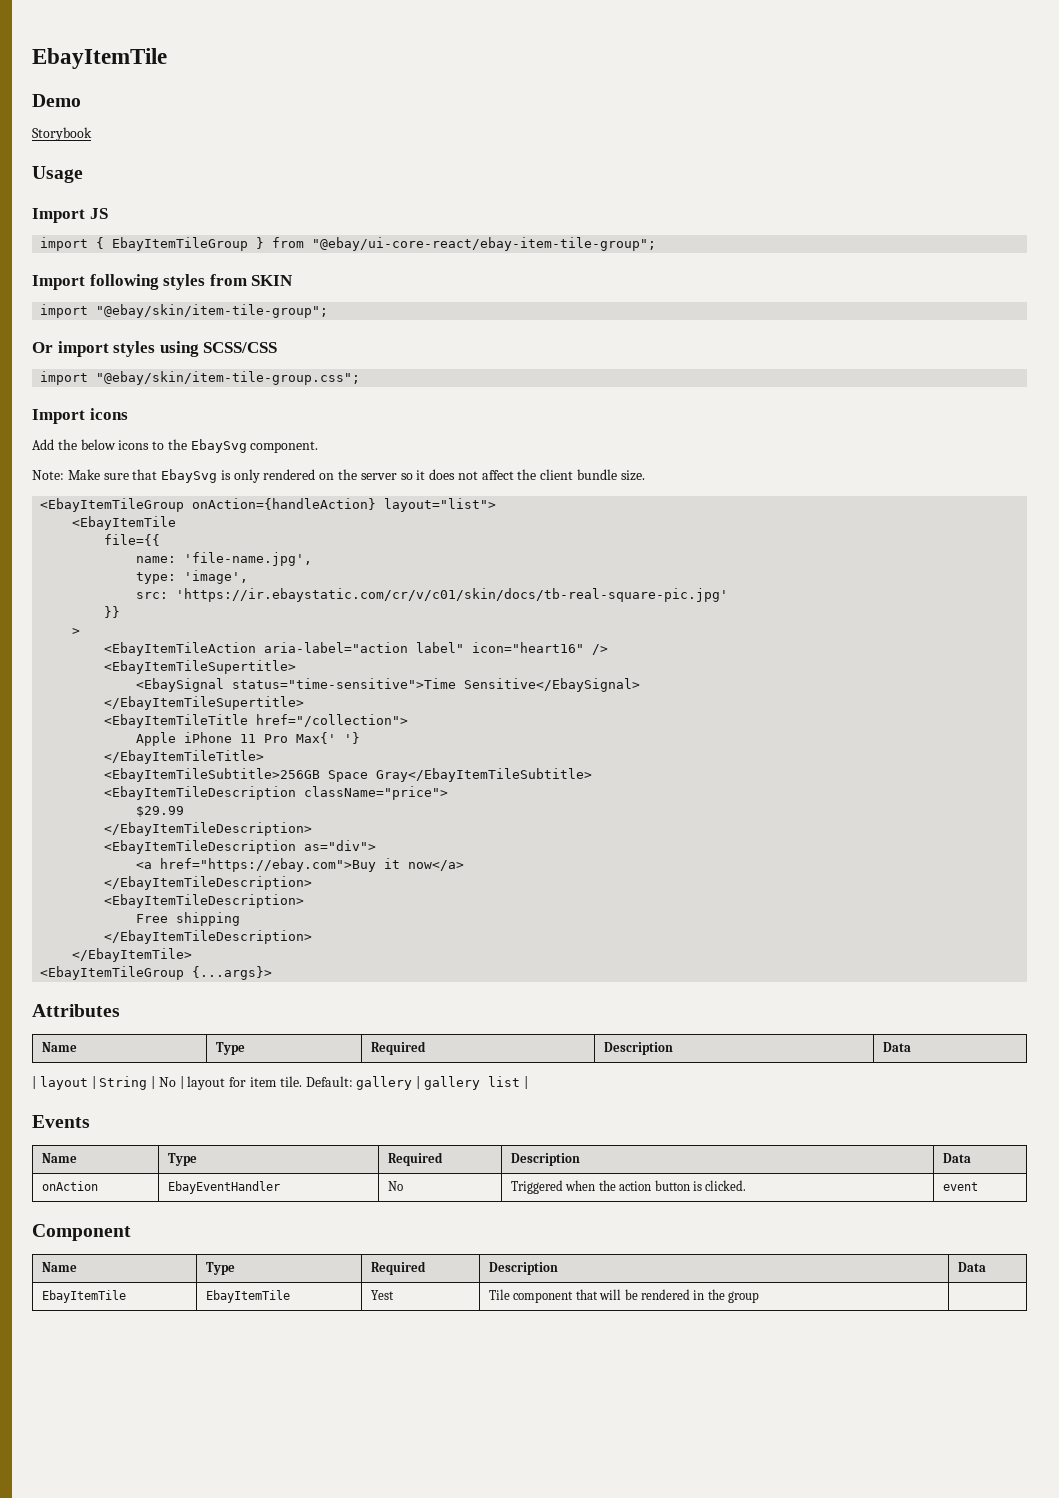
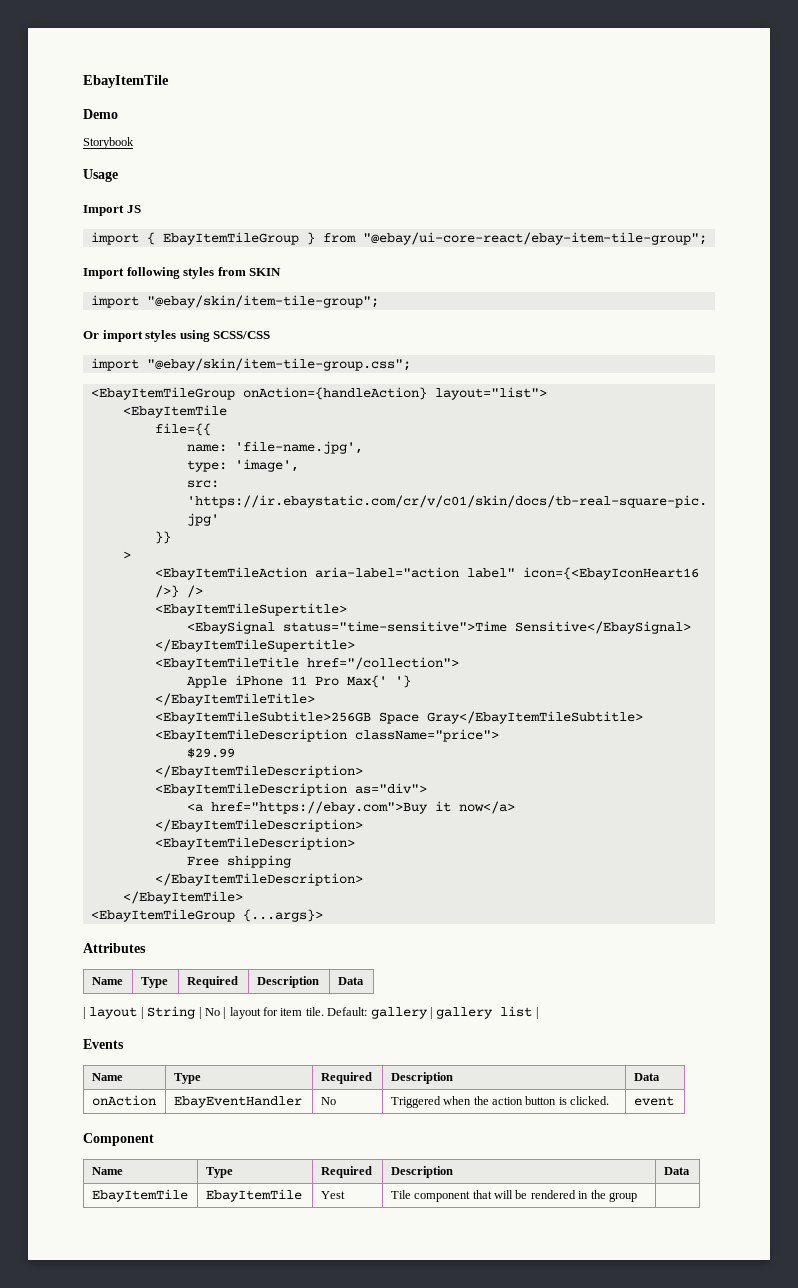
- Import icons
- Add the below icons to the EbaySvg component.
- Note: Make sure that EbaySvg is only rendered on the server so it does not affect the client bundle size.
- <EbayItemTileAction aria-label="action label" icon="heart16" />
+ <EbayItemTileAction aria-label="action label" icon={<EbayIconHeart16 />} />

